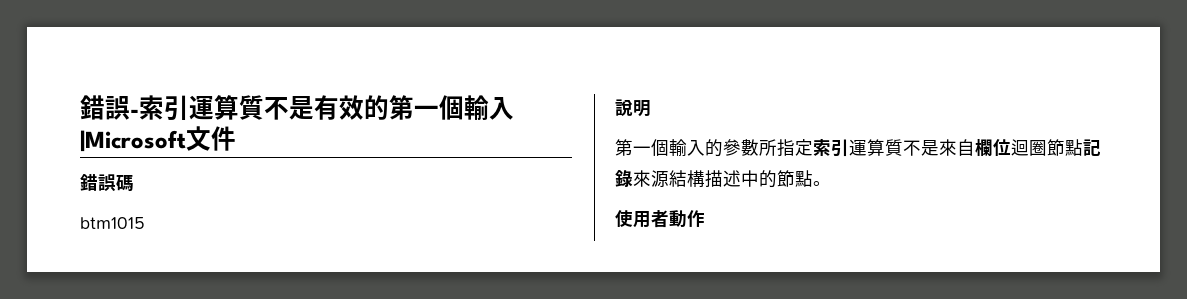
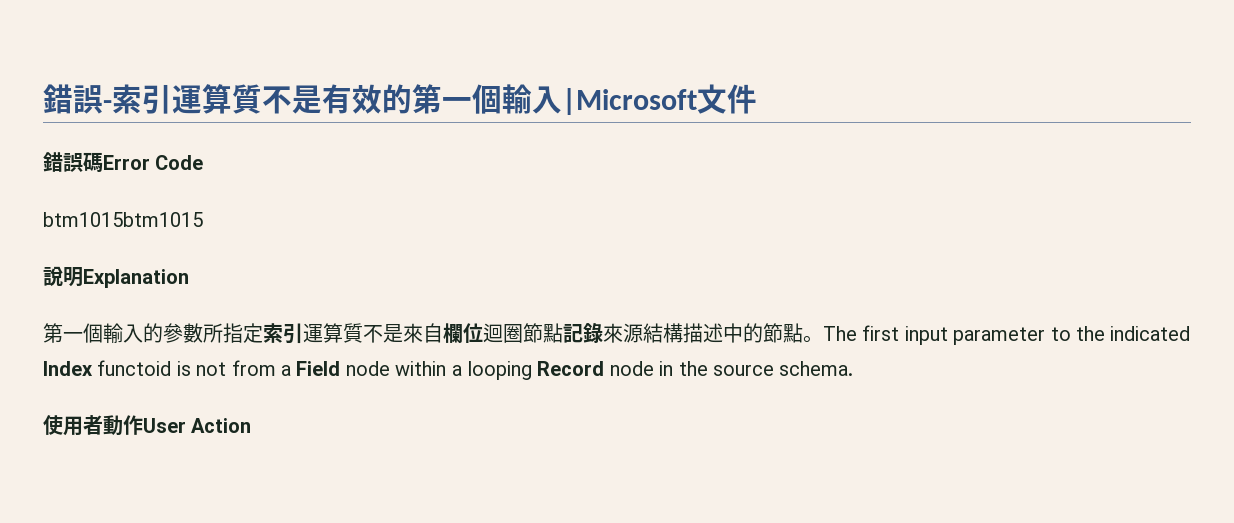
- 錯誤碼
- btm1015
+ 錯誤碼Error Code
+ btm1015btm1015
- 說明
+ 說明Explanation
+ The first input parameter to the indicated Index functoid is not from a Field node within a looping Record node in the source schema.
- 使用者動作
+ 使用者動作User Action

